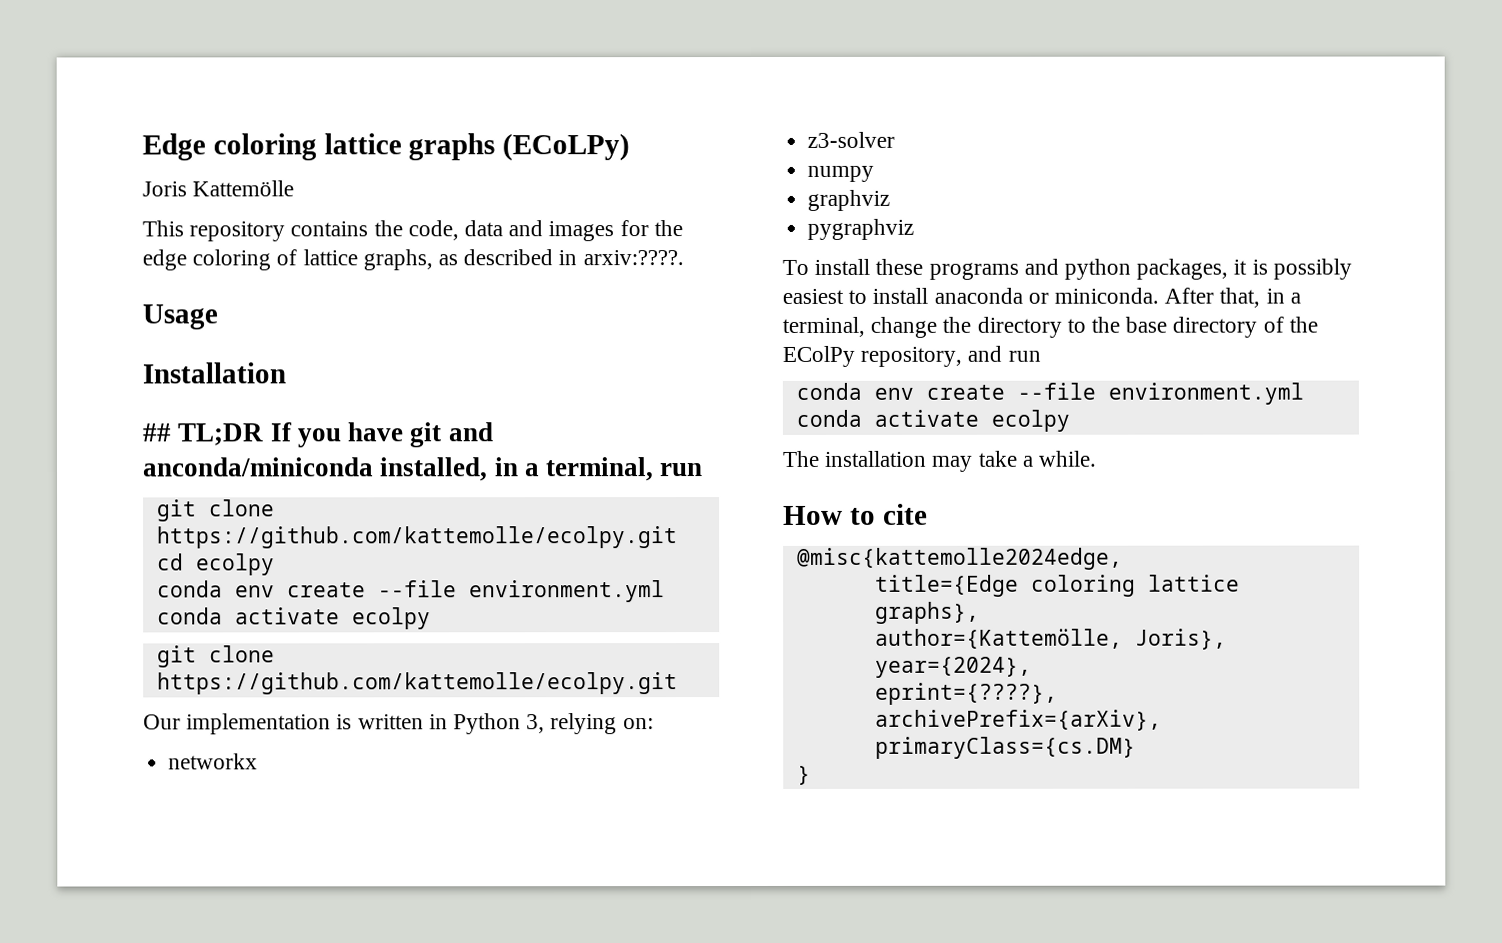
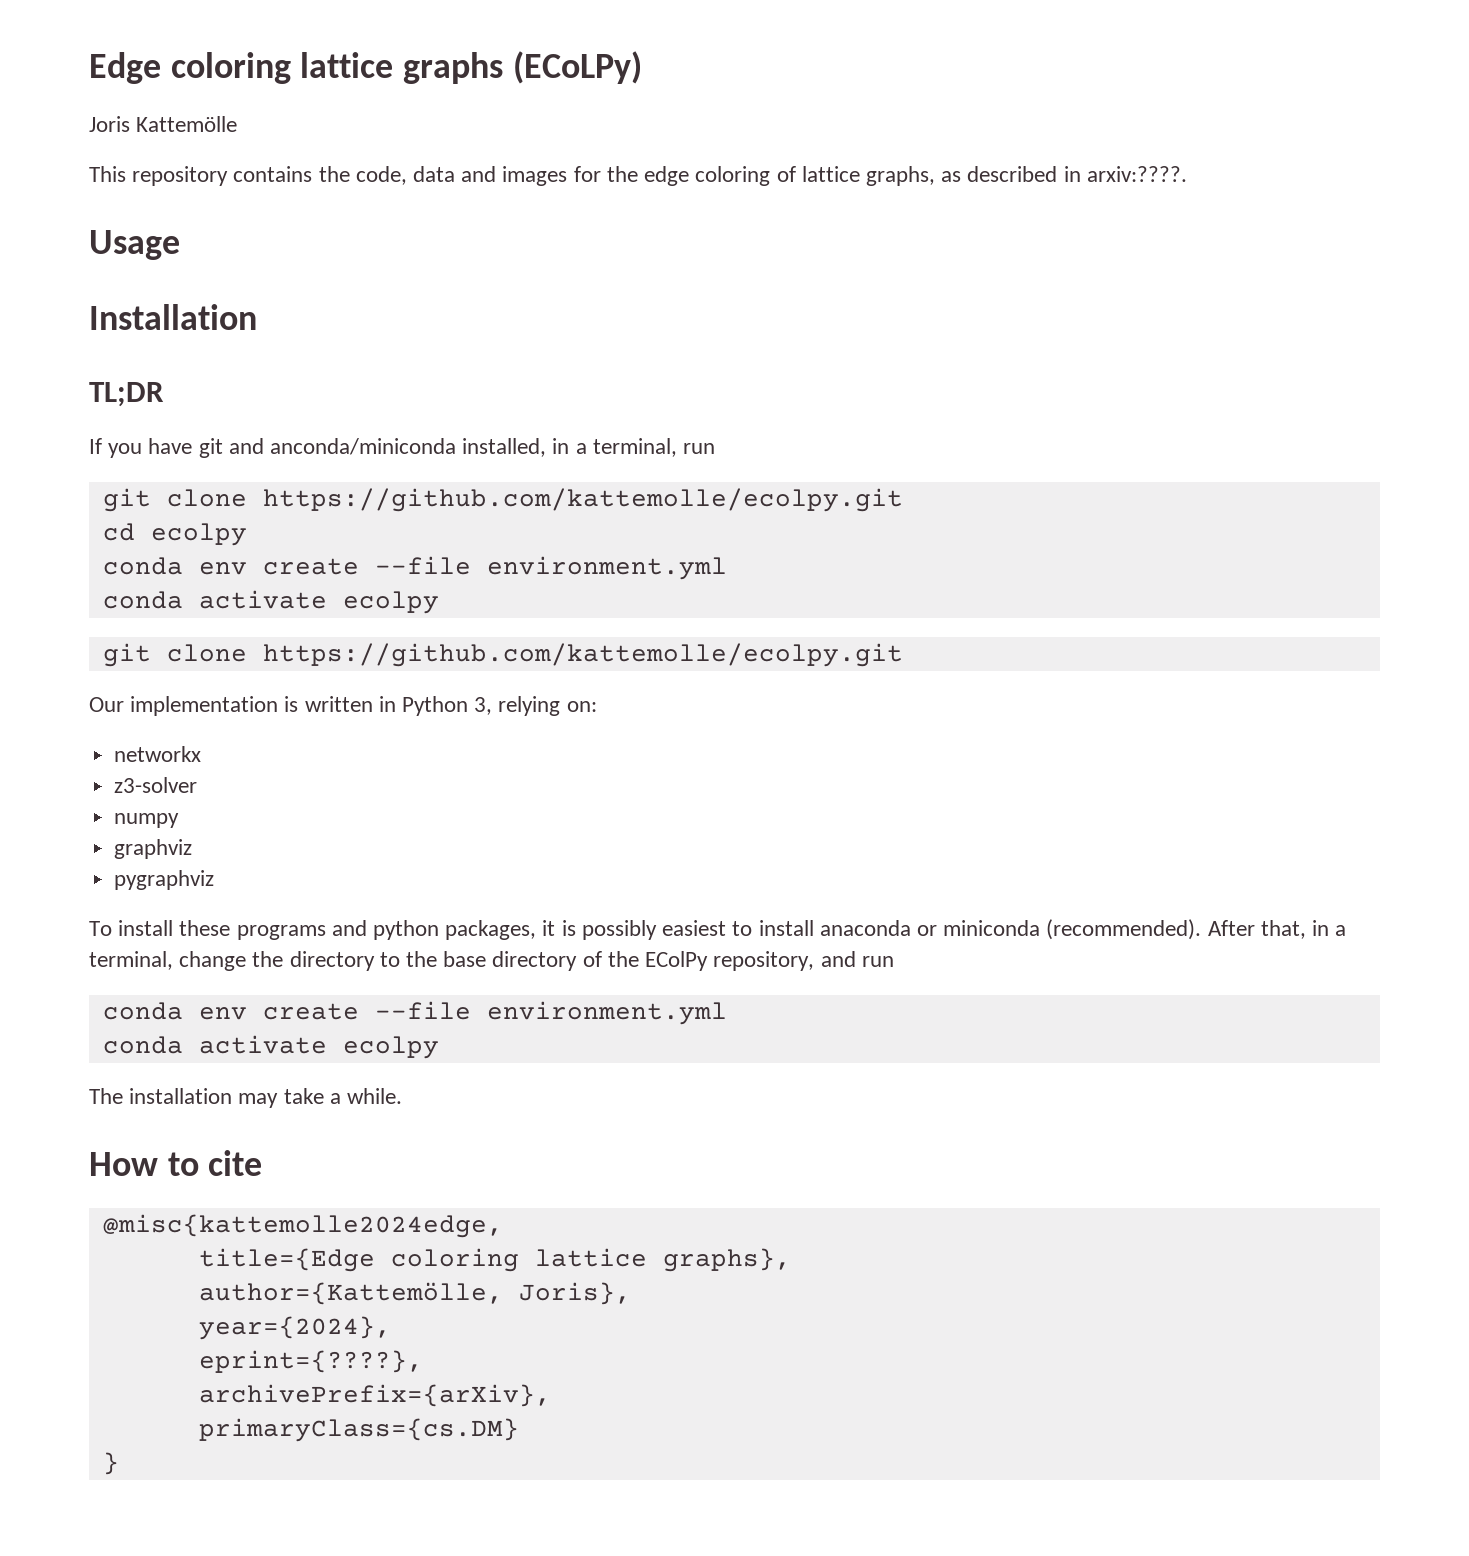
- ## TL;DR If you have git and anconda/miniconda installed, in a terminal, run
+ TL;DR
+ If you have git and anconda/miniconda installed, in a terminal, run
- To install these programs and python packages, it is possibly easiest to install anaconda or miniconda.
+ To install these programs and python packages, it is possibly easiest to install anaconda or miniconda (recommended).

